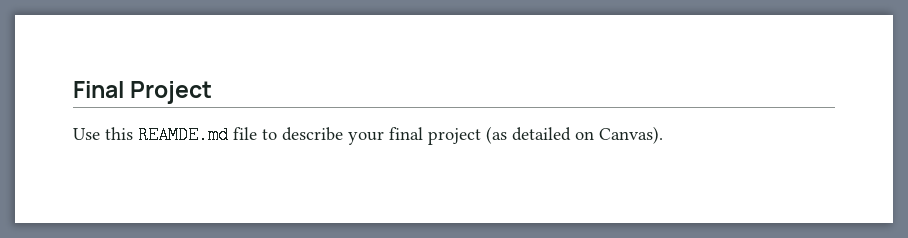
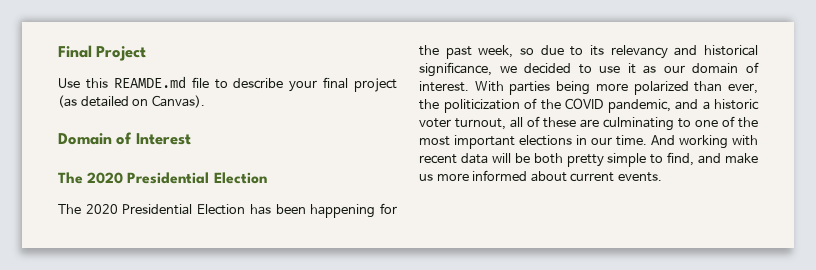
+ Domain of Interest
+ The 2020 Presidential Election
+ The 2020 Presidential Election has been happening for the past week, so due to its relevancy and historical significance, we decided to use it as our domain of interest. With parties being more polarized than ever, the politicization of the COVID pandemic, and a historic voter turnout, all of these are culminating to one of the most important elections in our time. And working with recent data will be both pretty simple to find, and make us more informed about current events.

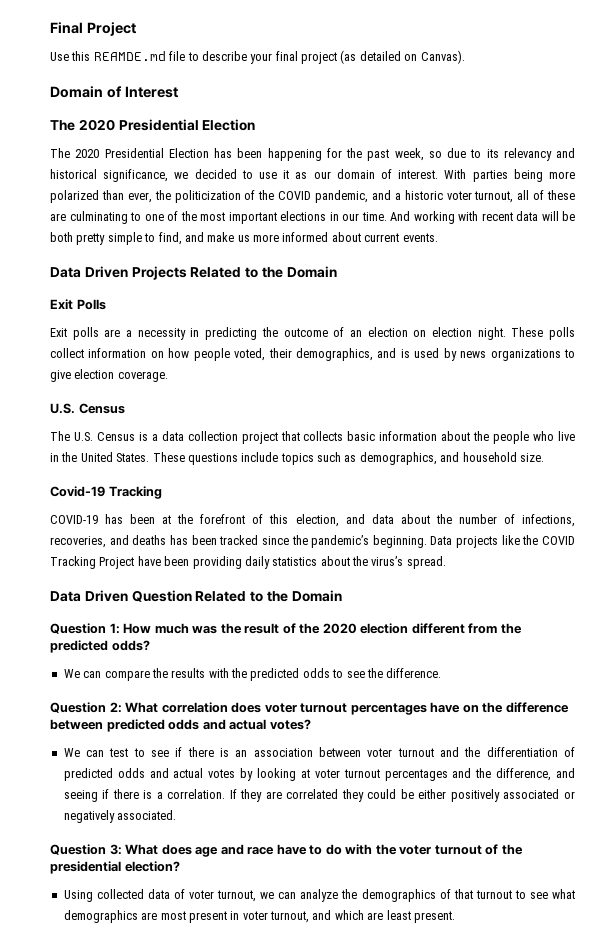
+ Data Driven Projects Related to the Domain
+ Exit Polls
+ Exit polls are a necessity in predicting the outcome of an election on election night. These polls collect information on how people voted, their demographics, and is used by news organizations to give election coverage.
+ U.S. Census
+ The U.S. Census is a data collection project that collects basic information about the people who live in the United States. These questions include topics such as demographics, and household size.
+ Covid-19 Tracking
+ COVID-19 has been at the forefront of this election, and data about the number of infections, recoveries, and deaths has been tracked since the pandemic’s beginning. Data projects like the COVID Tracking Project have been providing daily statistics about the virus’s spread.
+ Data Driven Question Related to the Domain
+ Question 1: How much was the result of the 2020 election different from the predicted odds?
+ We can compare the results with the predicted odds to see the difference.
+ Question 2: What correlation does voter turnout percentages have on the difference between predicted odds and actual votes?
+ We can test to see if there is an association between voter turnout and the differentiation of predicted odds and actual votes by looking at voter turnout percentages and the difference, and seeing if there is a correlation. If they are correlated they could be either positively associated or negatively associated.
+ Question 3: What does age and race have to do with the voter turnout of the presidential election?
+ Using collected data of voter turnout, we can analyze the demographics of that turnout to see what demographics are most present in voter turnout, and which are least present.

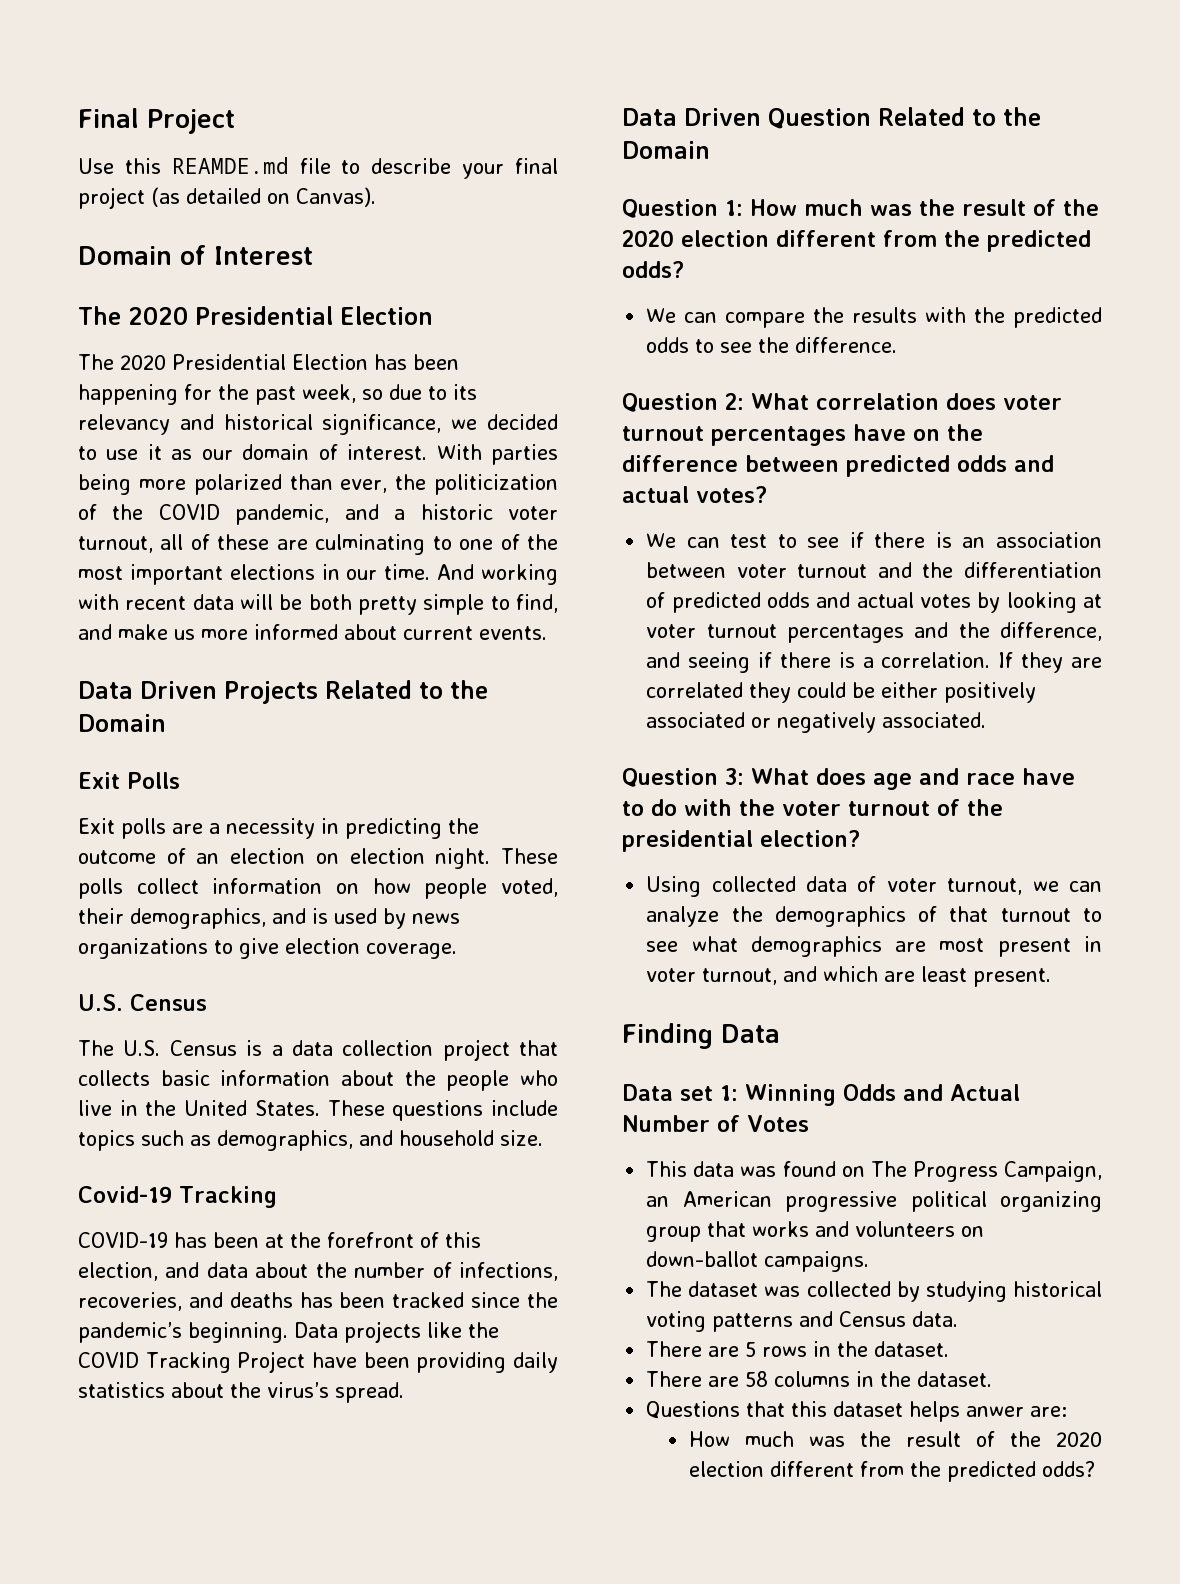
+ Finding Data
+ Data set 1: Winning Odds and Actual Number of Votes
+ This data was found on The Progress Campaign, an American progressive political organizing group that works and volunteers on down-ballot campaigns.
+ The dataset was collected by studying historical voting patterns and Census data.
+ There are 5 rows in the dataset.
+ There are 58 columns in the dataset.
+ Questions that this dataset helps anwer are:
+ How much was the result of the 2020 election different from the predicted odds?

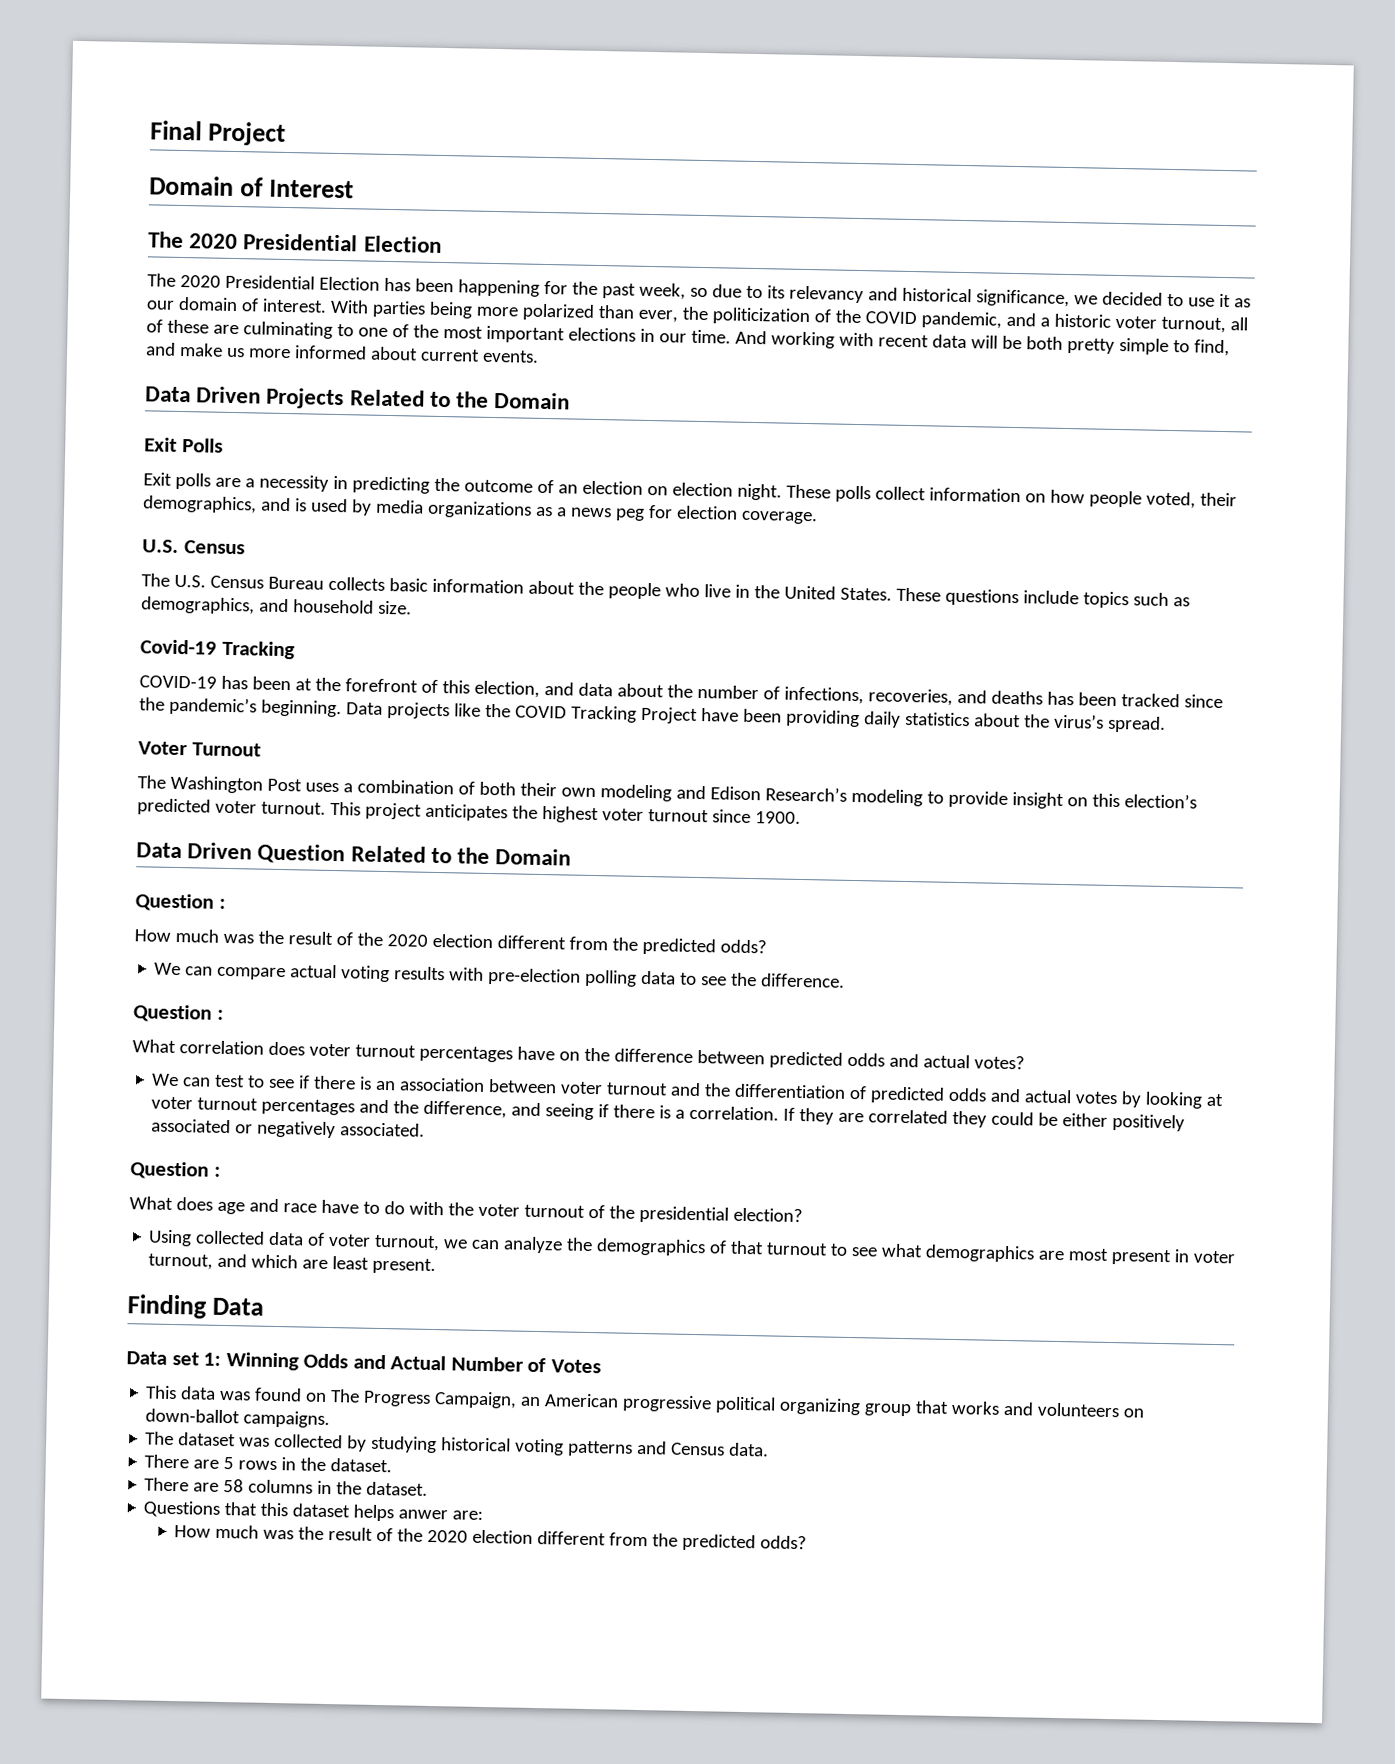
- Use this REAMDE.md file to describe your final project (as detailed on Canvas).
- These polls collect information on how people voted, their demographics, and is used by news organizations to give election coverage.
+ These polls collect information on how people voted, their demographics, and is used by media organizations as a news peg for election coverage.
- The U.S. Census is a data collection project that collects basic information about the people who live in the United States.
+ The U.S. Census Bureau collects basic information about the people who live in the United States.
+ Voter Turnout
+ The Washington Post uses a combination of both their own modeling and Edison Research’s modeling to provide insight on this election’s predicted voter turnout. This project anticipates the highest voter turnout since 1900.
  Data Driven Question Related to the Domain
- Question 1: How much was the result of the 2020 election different from the predicted odds?
+ Question :
+ How much was the result of the 2020 election different from the predicted odds?
- We can compare the results with the predicted odds to see the difference.
- Question 2: What correlation does voter turnout percentages have on the difference between predicted odds and actual votes?
+ We can compare actual voting results with pre-election polling data to see the difference.
+ Question :
+ What correlation does voter turnout percentages have on the difference between predicted odds and actual votes?
  If they are correlated they could be either positively associated or negatively associated.
- Question 3: What does age and race have to do with the voter turnout of the presidential election?
+ Question :
+ What does age and race have to do with the voter turnout of the presidential election?

